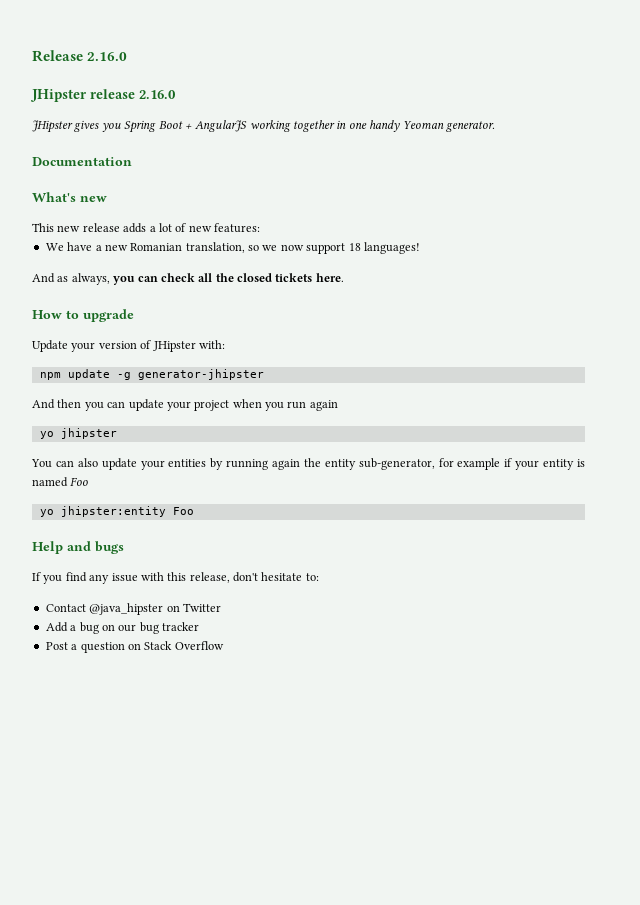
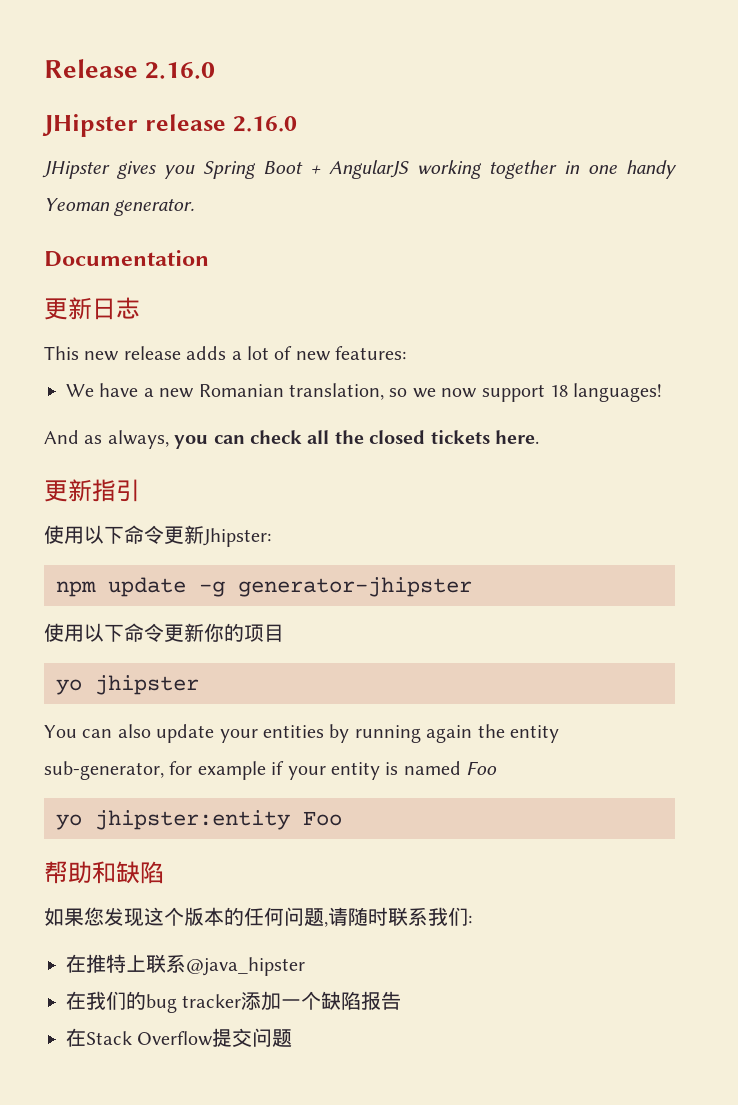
- What's new
+ 更新日志
- How to upgrade
- Update your version of JHipster with:
+ 更新指引
+ 使用以下命令更新Jhipster:
  npm update -g generator-jhipster
- And then you can update your project when you run again
+ 使用以下命令更新你的项目
- Help and bugs
- If you find any issue with this release, don't hesitate to:
- Contact @java_hipster on Twitter
- Add a bug on our bug tracker
- Post a question on Stack Overflow
+ 帮助和缺陷
+ 如果您发现这个版本的任何问题,请随时联系我们:
+ 在推特上联系@java_hipster
+ 在我们的bug tracker添加一个缺陷报告
+ 在Stack Overflow提交问题

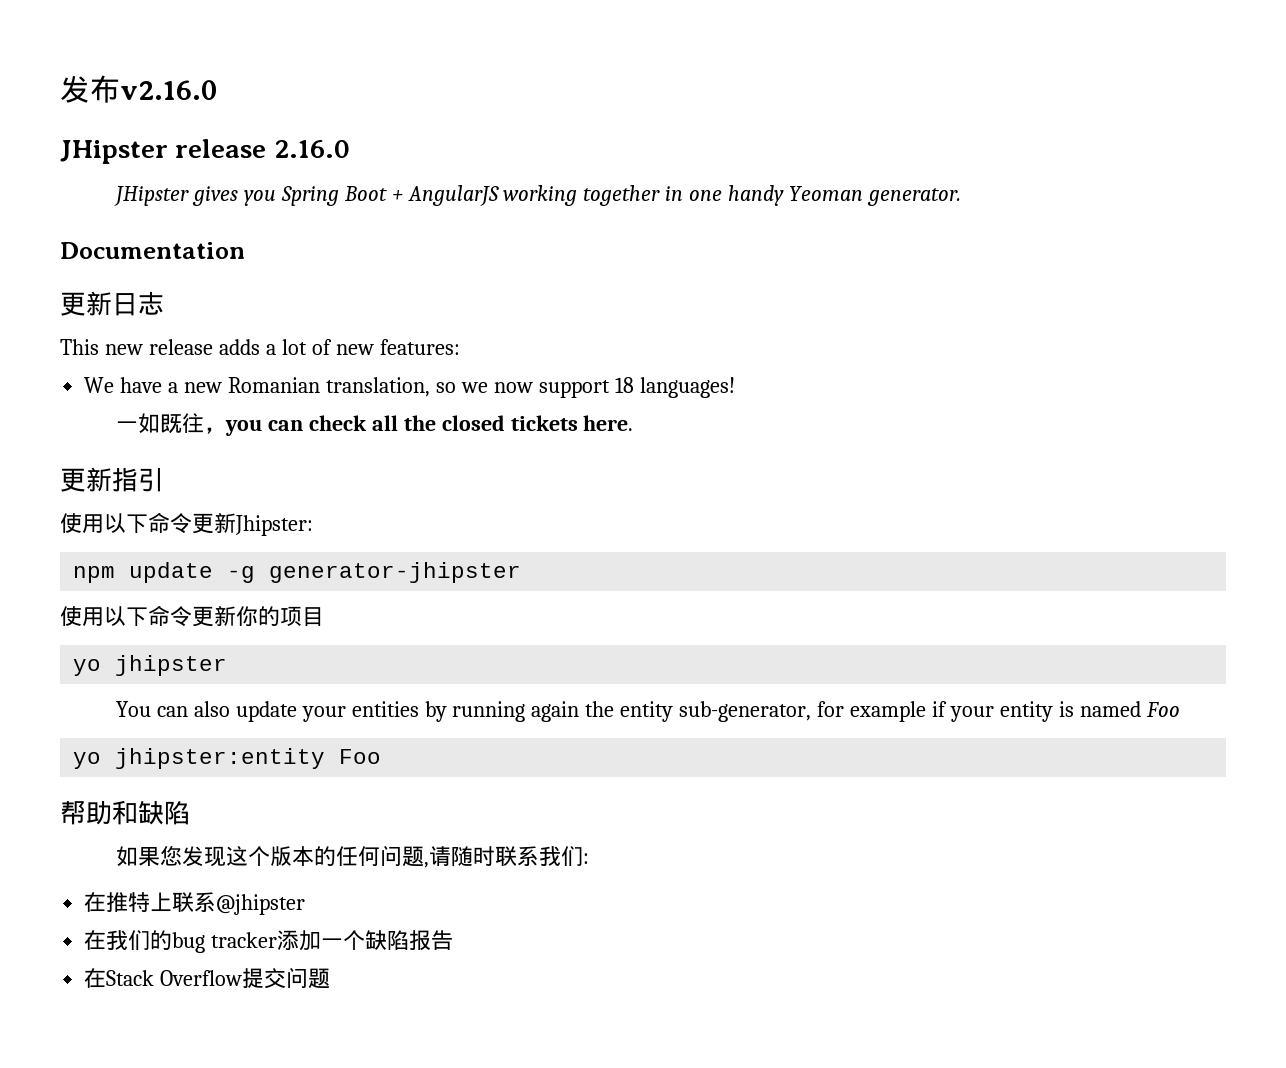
- Release 2.16.0
+ 发布v2.16.0
- And as always, you can check all the closed tickets here.
+ 一如既往，you can check all the closed tickets here.
- 在推特上联系@java_hipster
+ 在推特上联系@jhipster

